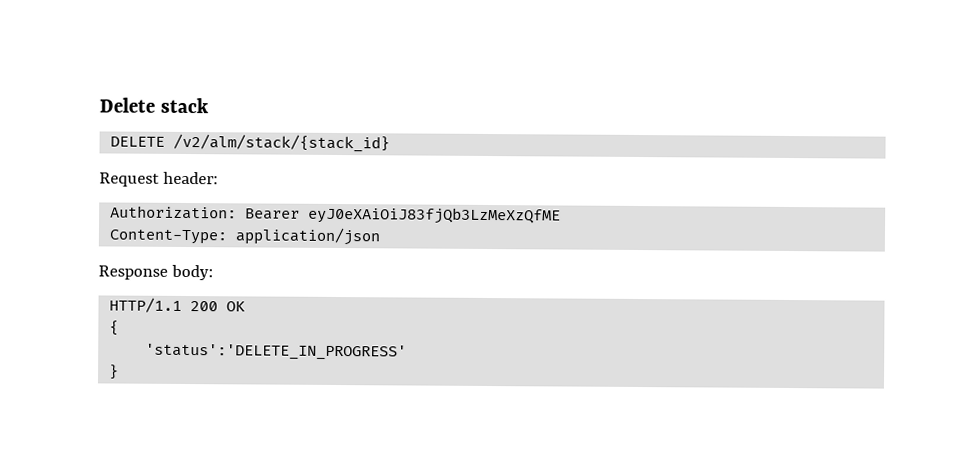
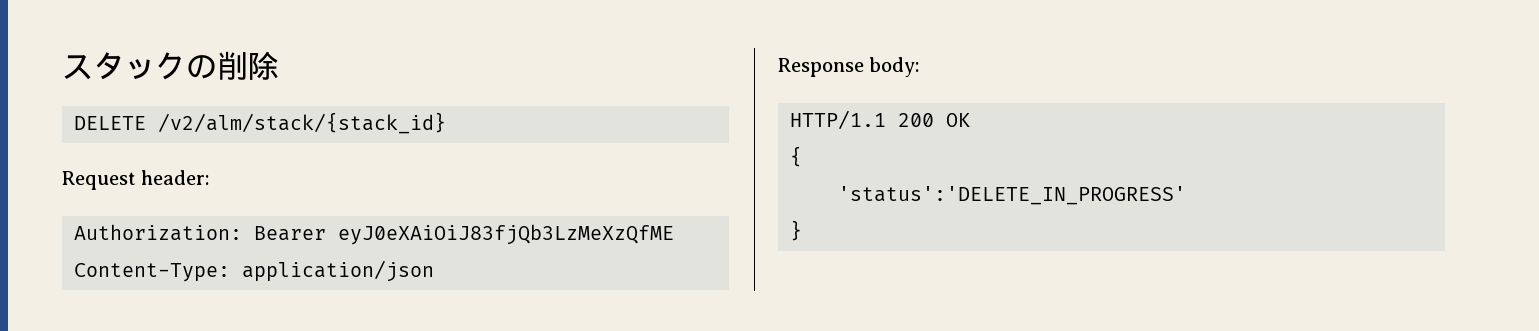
- Delete stack
+ スタックの削除

